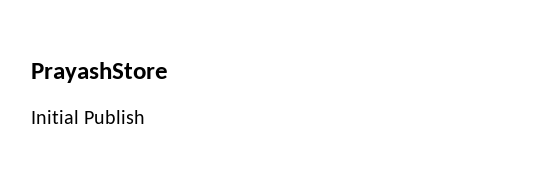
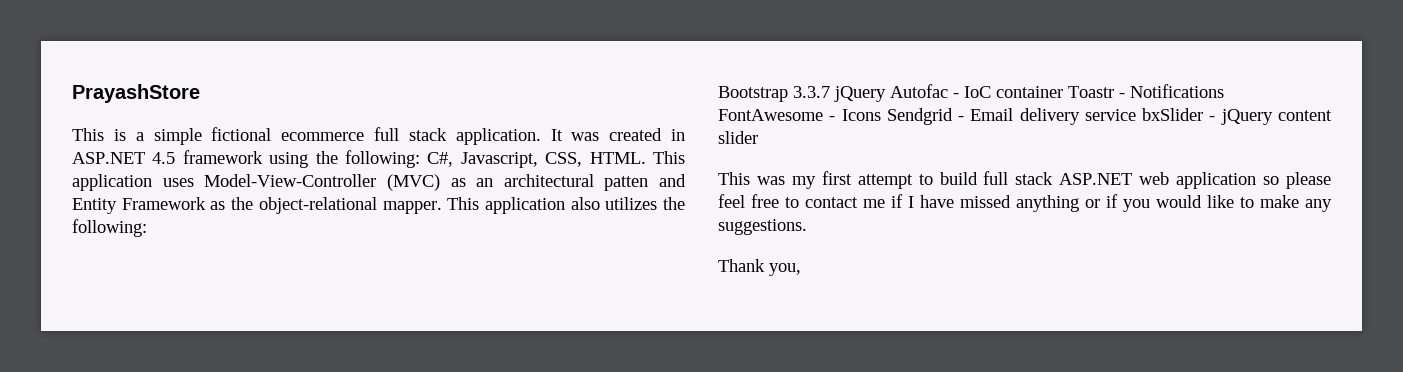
- Initial Publish
+ This is a simple fictional ecommerce full stack application. It was created in ASP.NET 4.5 framework using the following: C#, Javascript, CSS, HTML. This application uses Model-View-Controller (MVC) as an architectural patten and Entity Framework as the object-relational mapper. This application also utilizes the following:
+ Bootstrap 3.3.7 jQuery Autofac - IoC container Toastr - Notifications FontAwesome - Icons Sendgrid - Email delivery service bxSlider - jQuery content slider
+ This was my first attempt to build full stack ASP.NET web application so please feel free to contact me if I have missed anything or if you would like to make any suggestions.
+ Thank you,

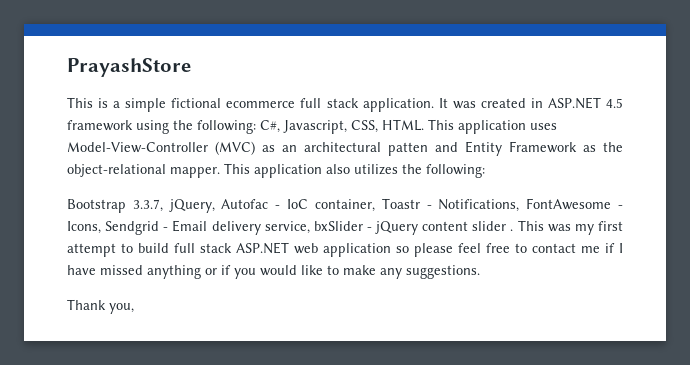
- Bootstrap 3.3.7 jQuery Autofac - IoC container Toastr - Notifications FontAwesome - Icons Sendgrid - Email delivery service bxSlider - jQuery content slider
- This was my first attempt to build full stack ASP.NET web application so please feel free to contact me if I have missed anything or if you would like to make any suggestions.
+ Bootstrap 3.3.7, jQuery, Autofac - IoC container, Toastr - Notifications, FontAwesome - Icons, Sendgrid - Email delivery service, bxSlider - jQuery content slider . This was my first attempt to build full stack ASP.NET web application so please feel free to contact me if I have missed anything or if you would like to make any suggestions.

